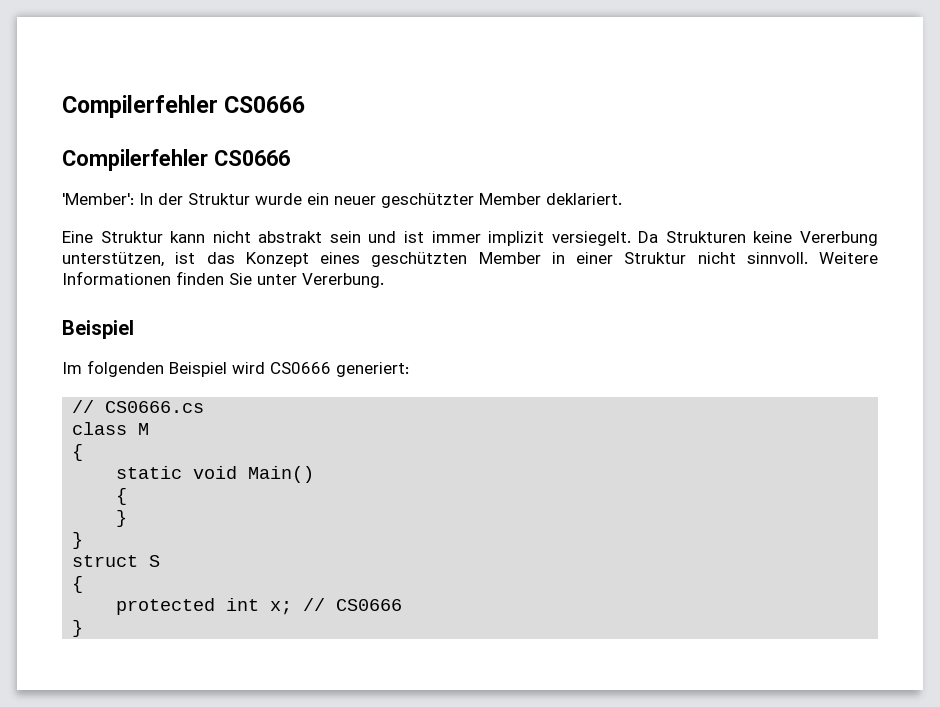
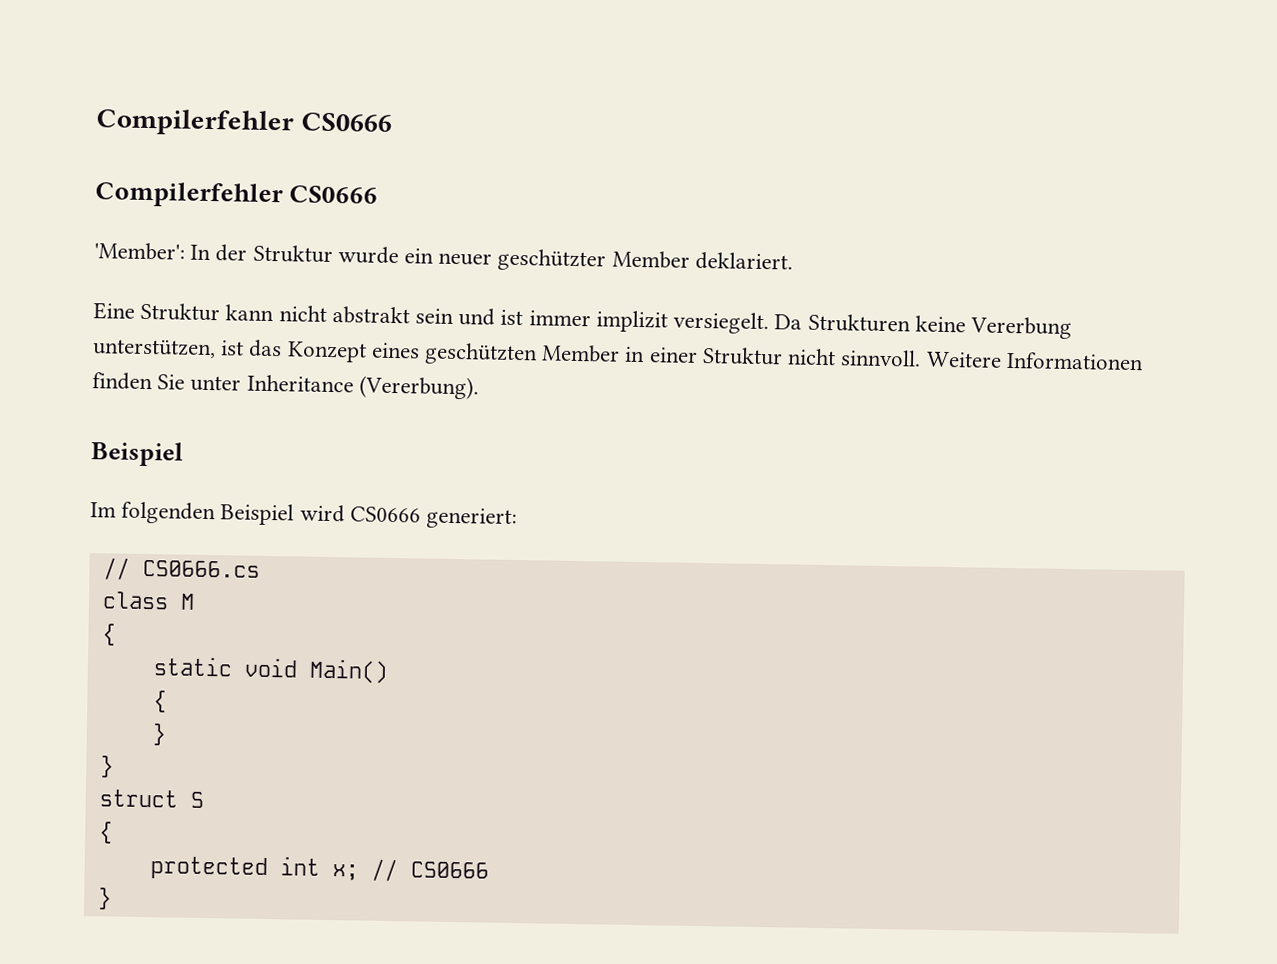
- Weitere Informationen finden Sie unter Vererbung.
+ Weitere Informationen finden Sie unter Inheritance (Vererbung).

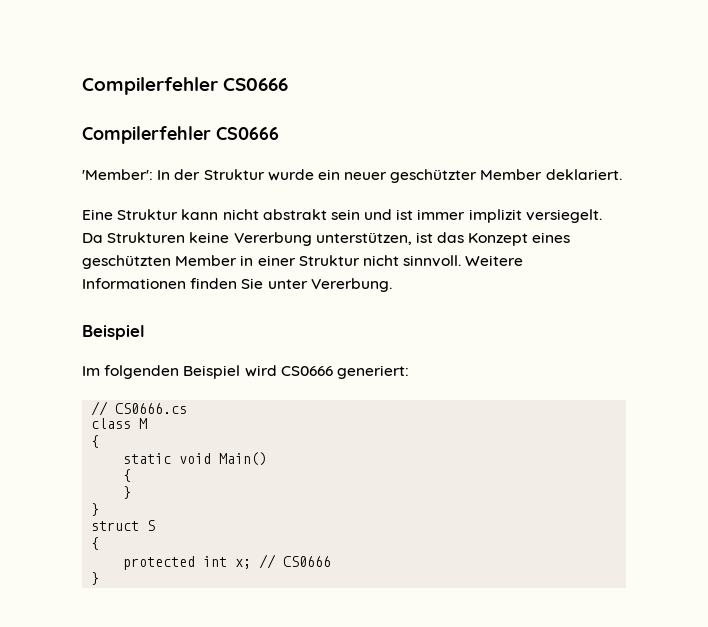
- Weitere Informationen finden Sie unter Inheritance (Vererbung).
+ Weitere Informationen finden Sie unter Vererbung.

